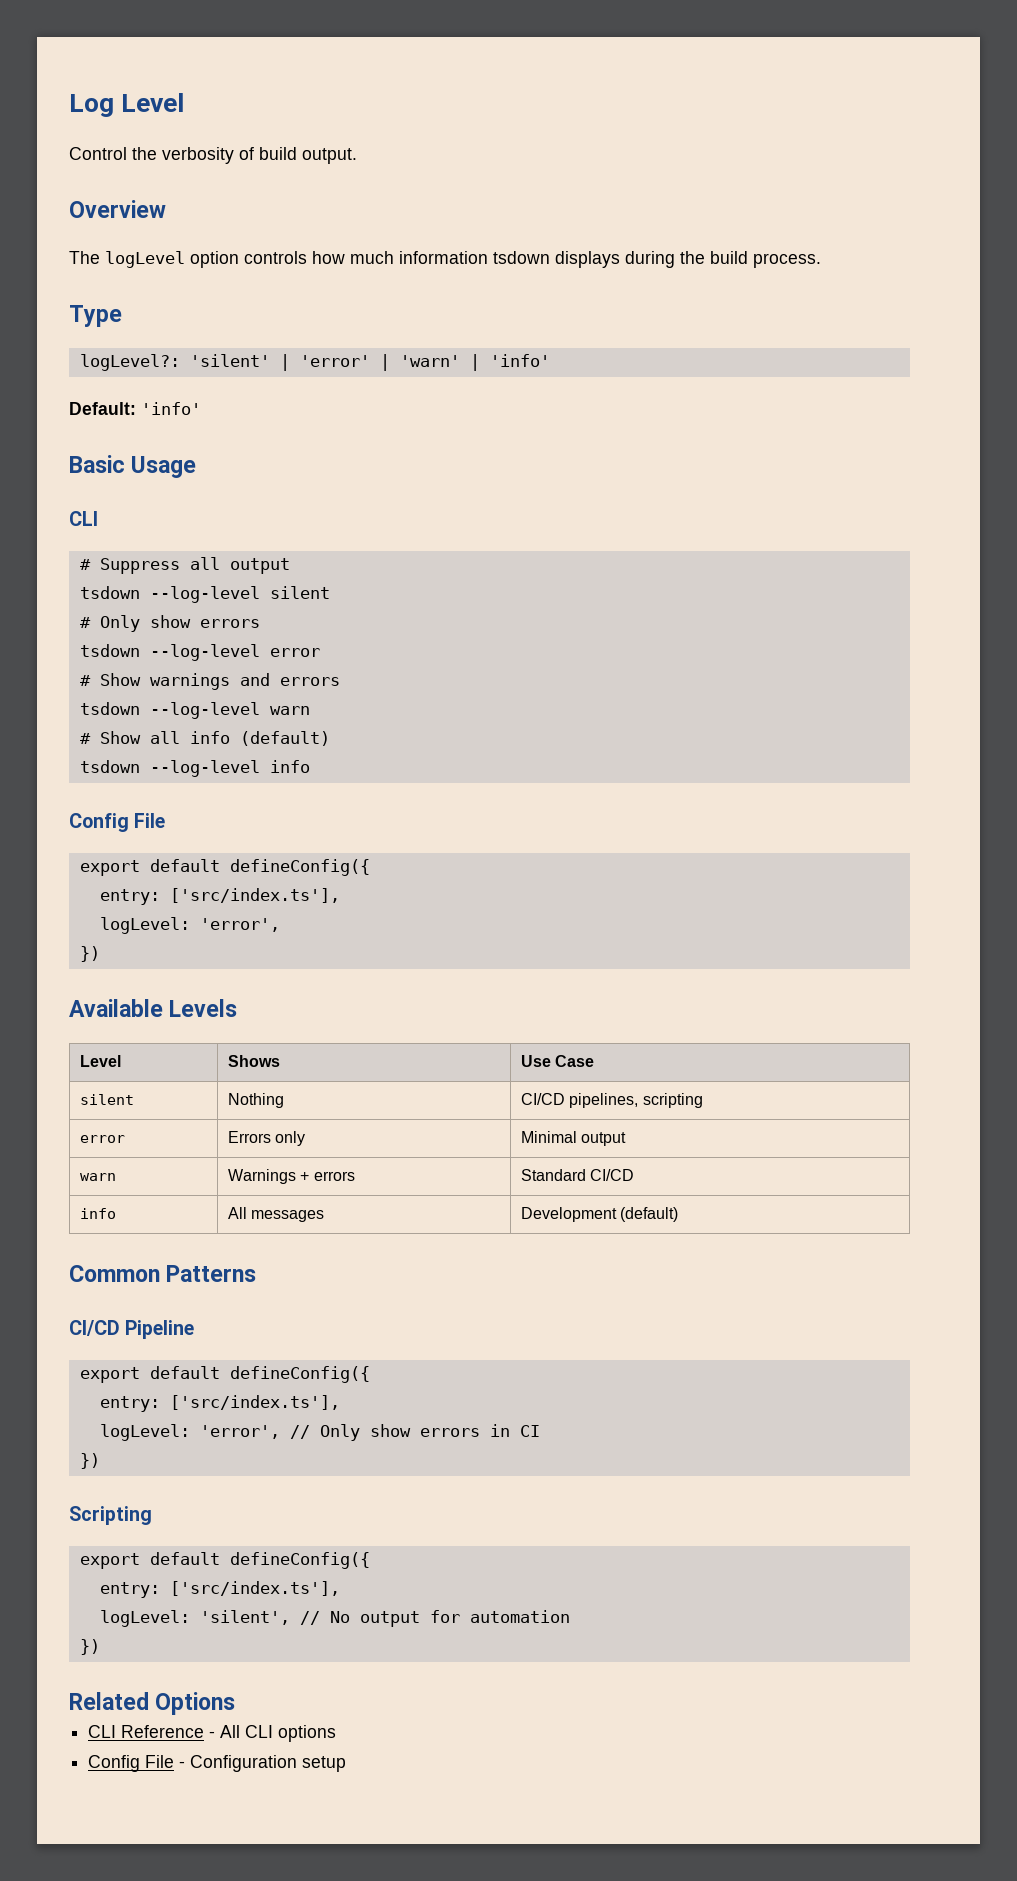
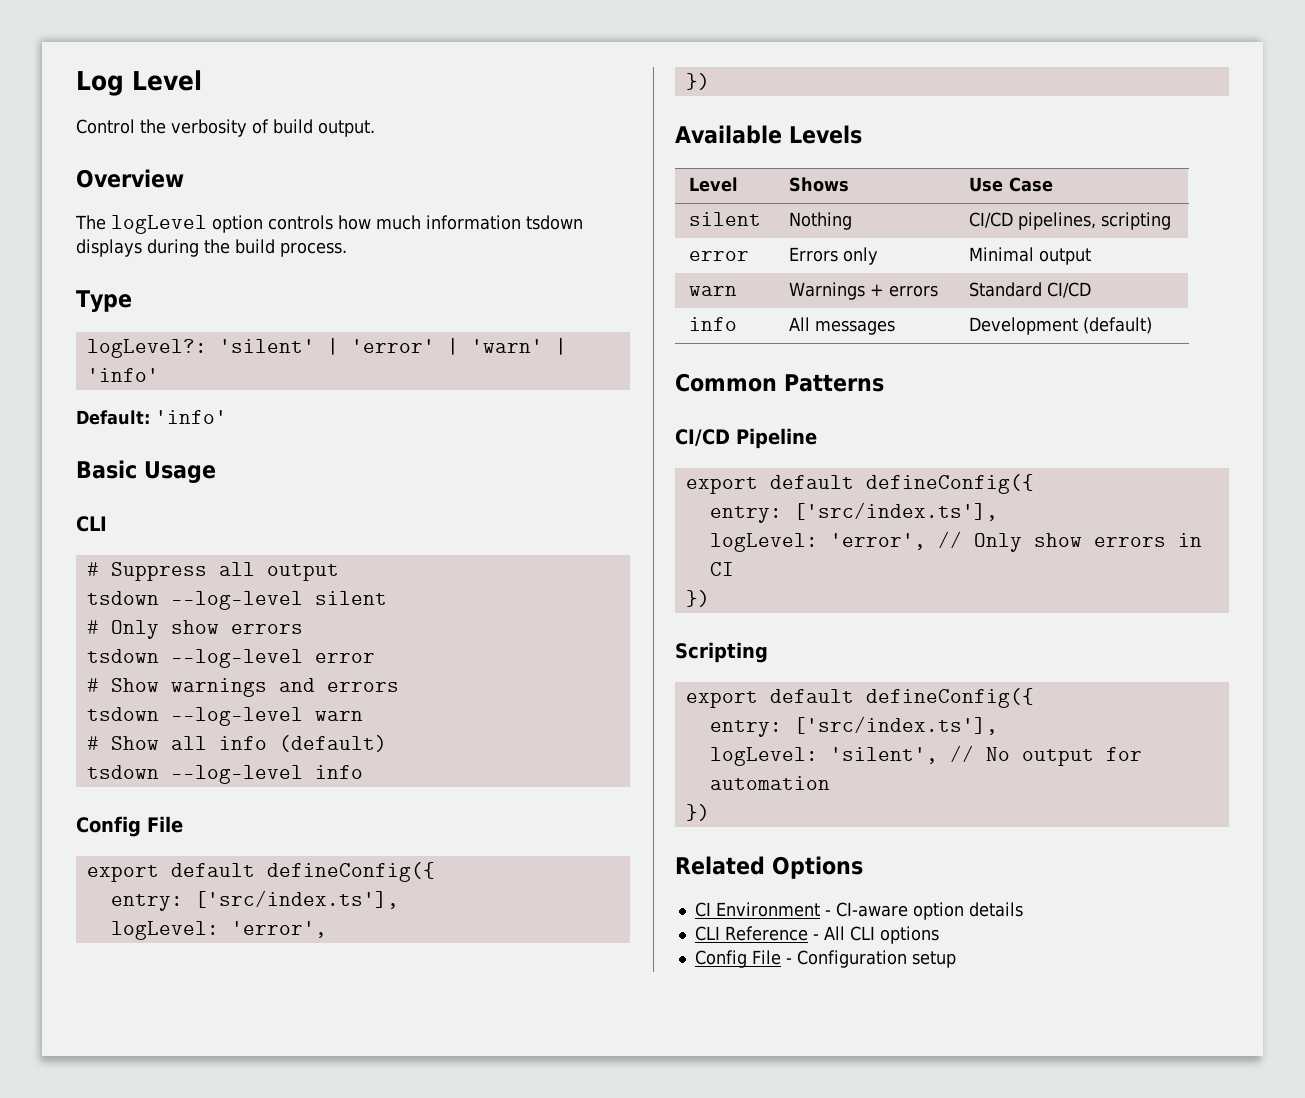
+ CI Environment - CI-aware option details

